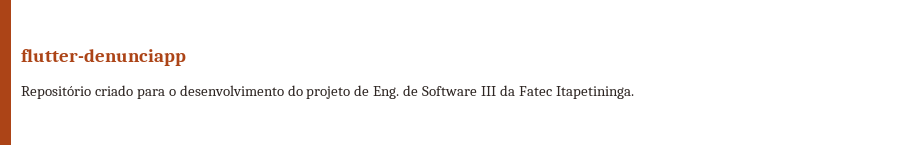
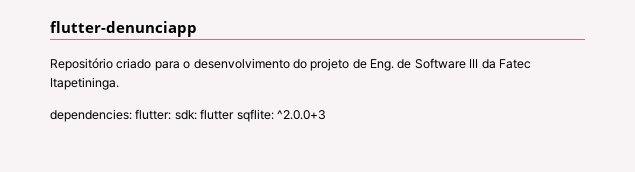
+ dependencies: flutter: sdk: flutter sqflite: ^2.0.0+3

